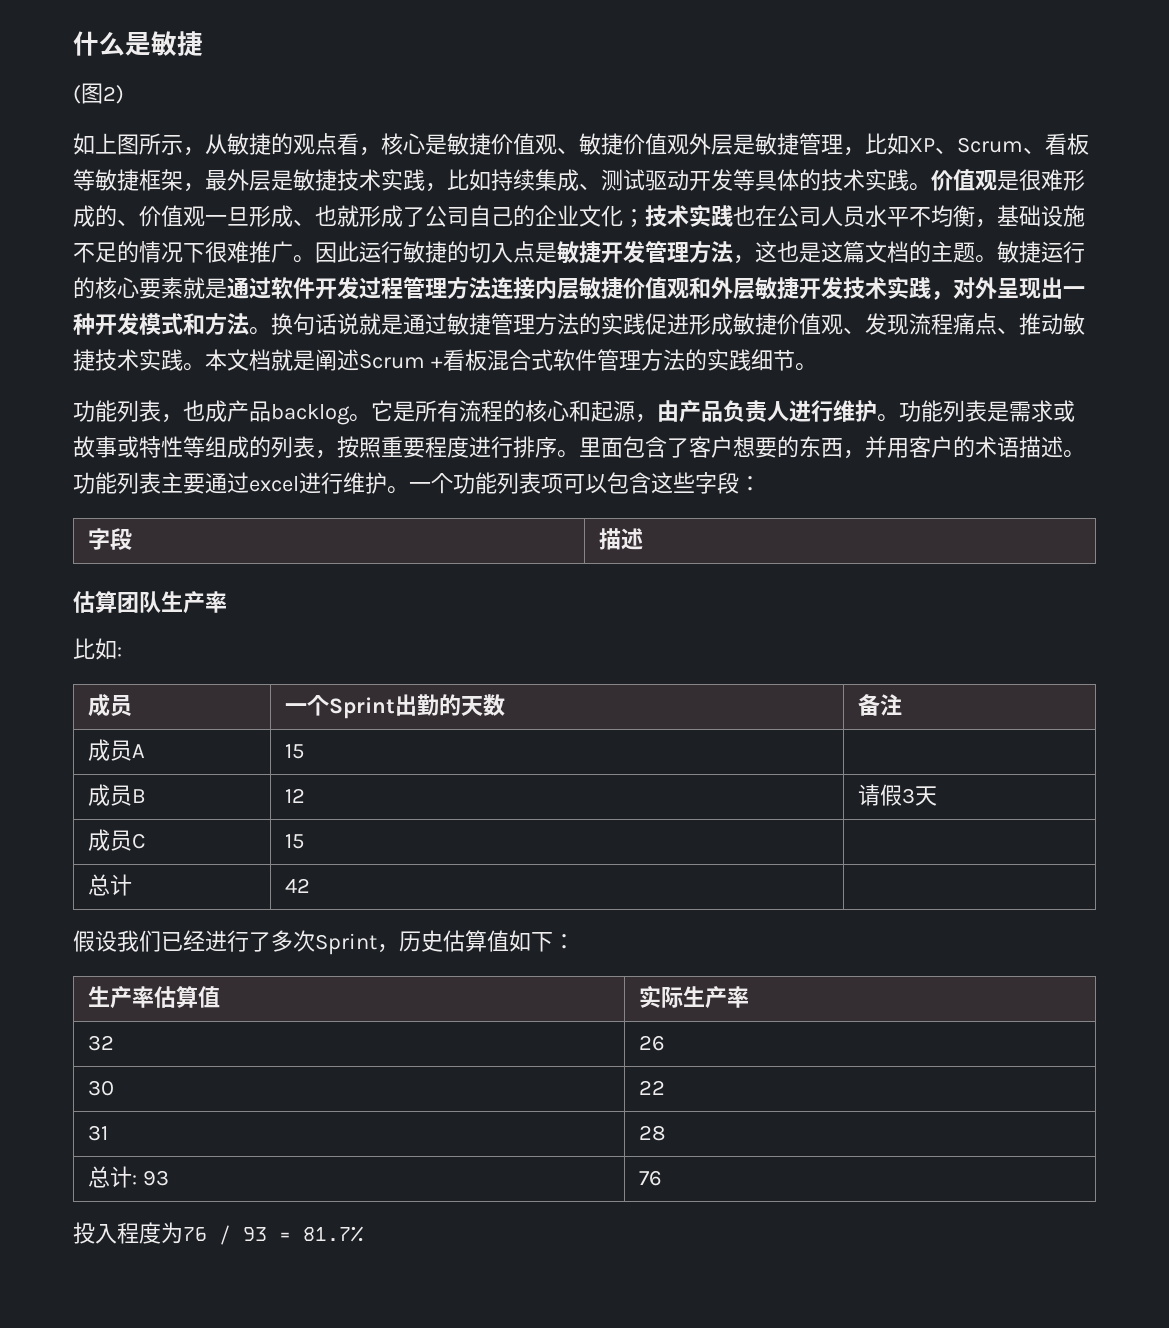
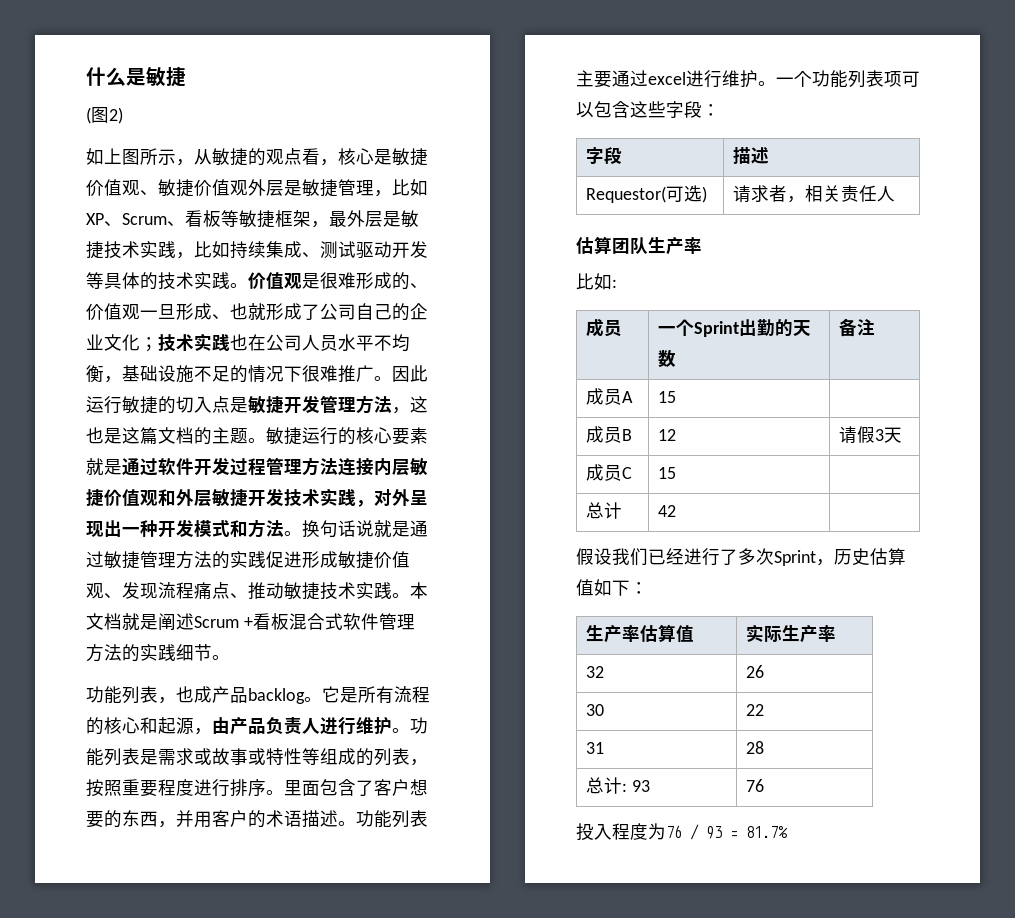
+ Requestor(可选) | 请求者，相关责任人

